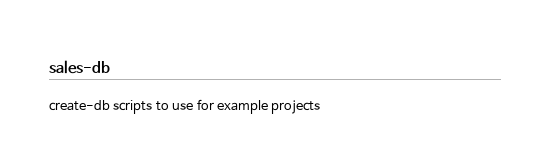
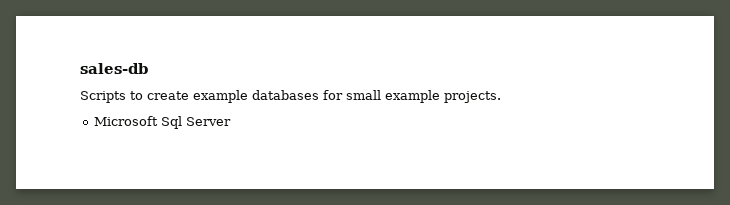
- create-db scripts to use for example projects
+ Scripts to create example databases for small example projects.
+ Microsoft Sql Server

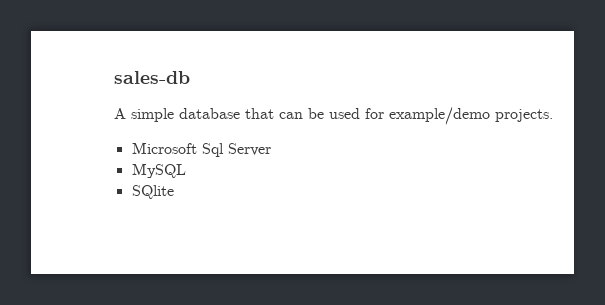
- Scripts to create example databases for small example projects.
+ A simple database that can be used for example/demo projects.
+ MySQL
+ SQlite

